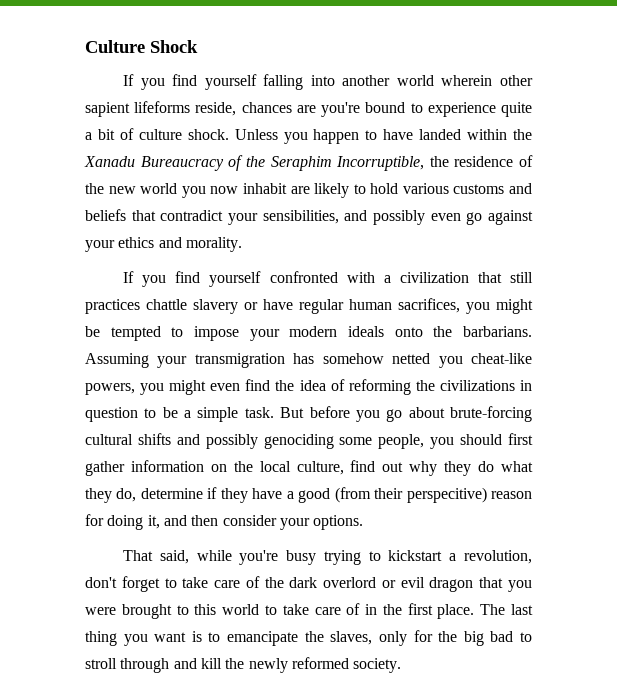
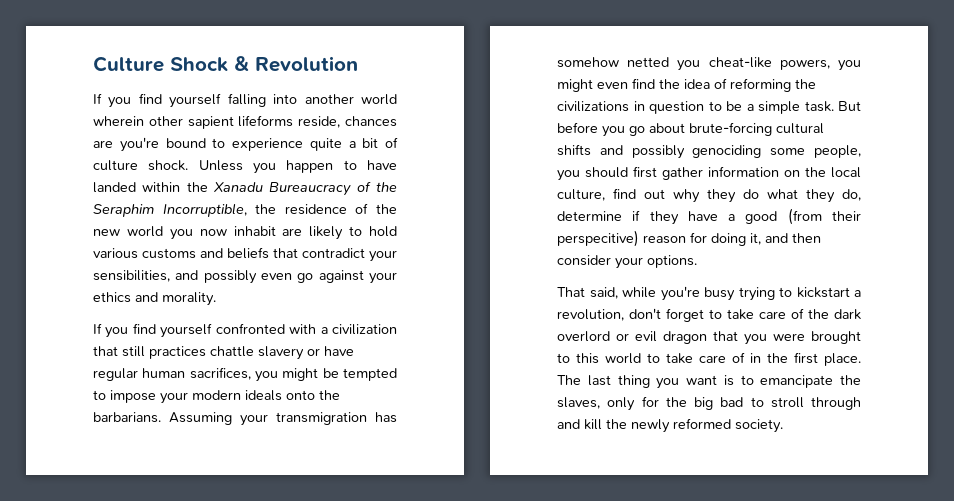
- Culture Shock
+ Culture Shock & Revolution

